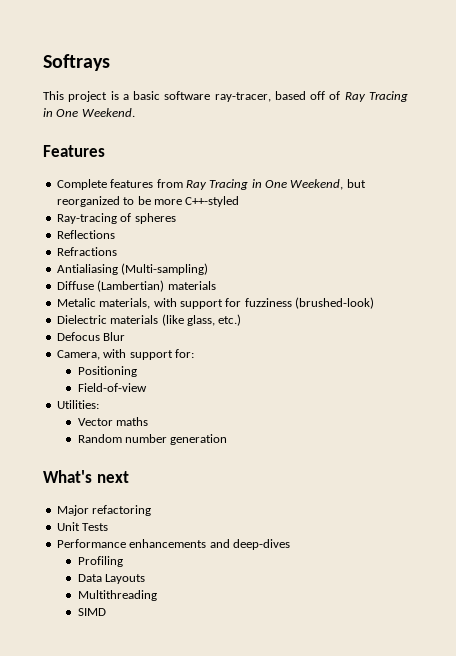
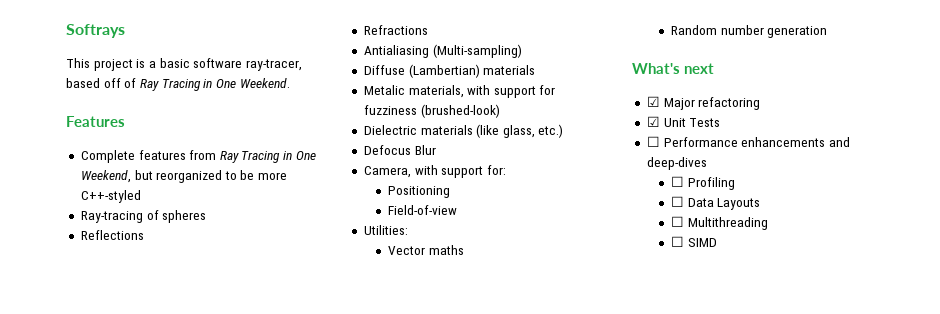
- Major refactoring
+ ☑ Major refactoring
- Unit Tests
+ ☑ Unit Tests
- Performance enhancements and deep-dives
+ ☐ Performance enhancements and deep-dives
- Profiling
+ ☐ Profiling
- Data Layouts
+ ☐ Data Layouts
- Multithreading
+ ☐ Multithreading
- SIMD
+ ☐ SIMD

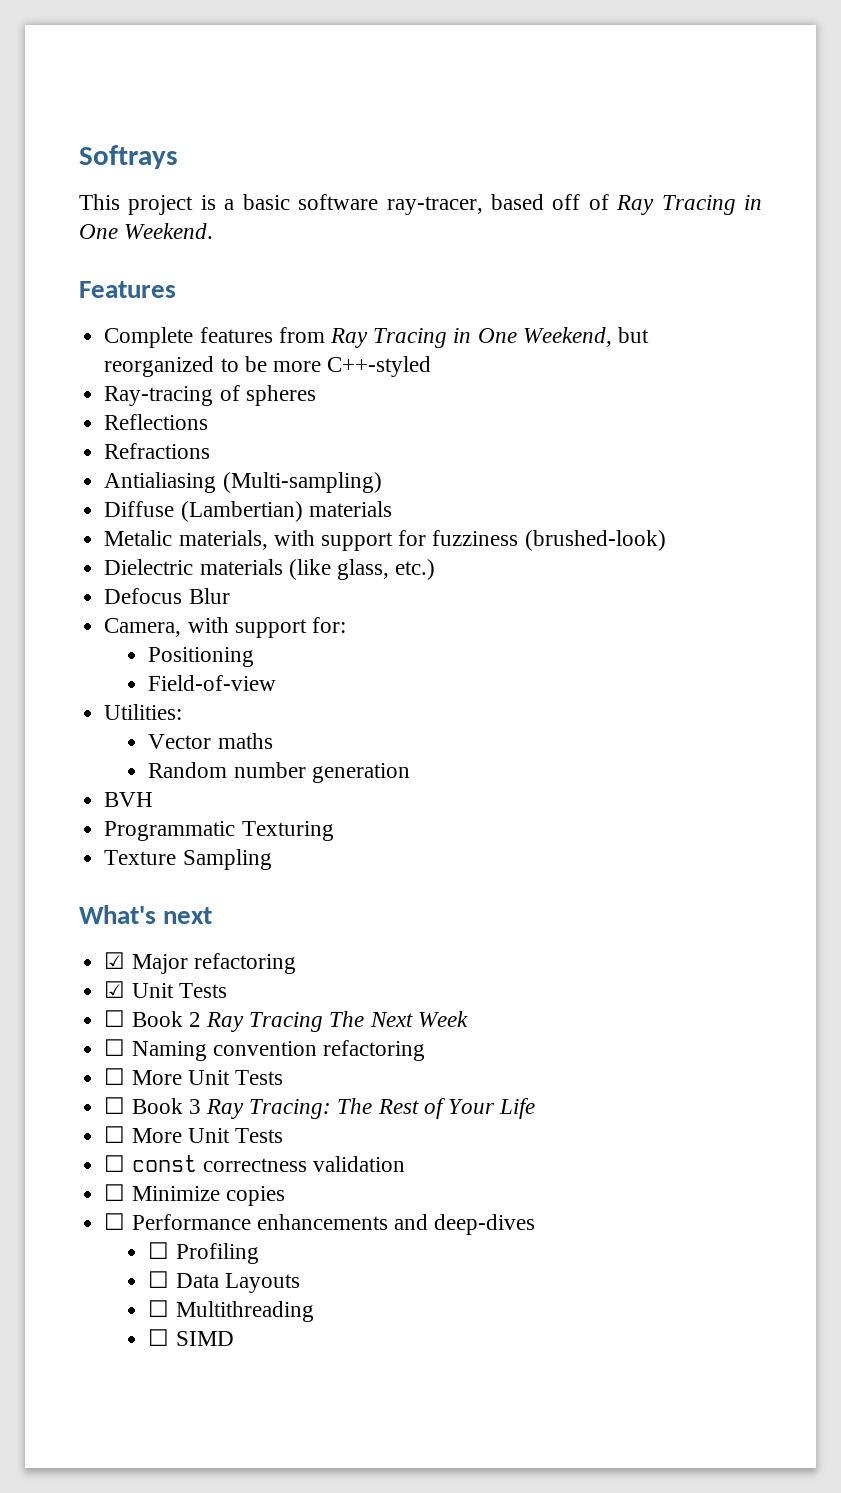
+ BVH
+ Programmatic Texturing
+ Texture Sampling
+ ☐ Book 2 Ray Tracing The Next Week
+ ☐ Naming convention refactoring
+ ☐ More Unit Tests
+ ☐ Book 3 Ray Tracing: The Rest of Your Life
+ ☐ More Unit Tests
+ ☐ const correctness validation
+ ☐ Minimize copies

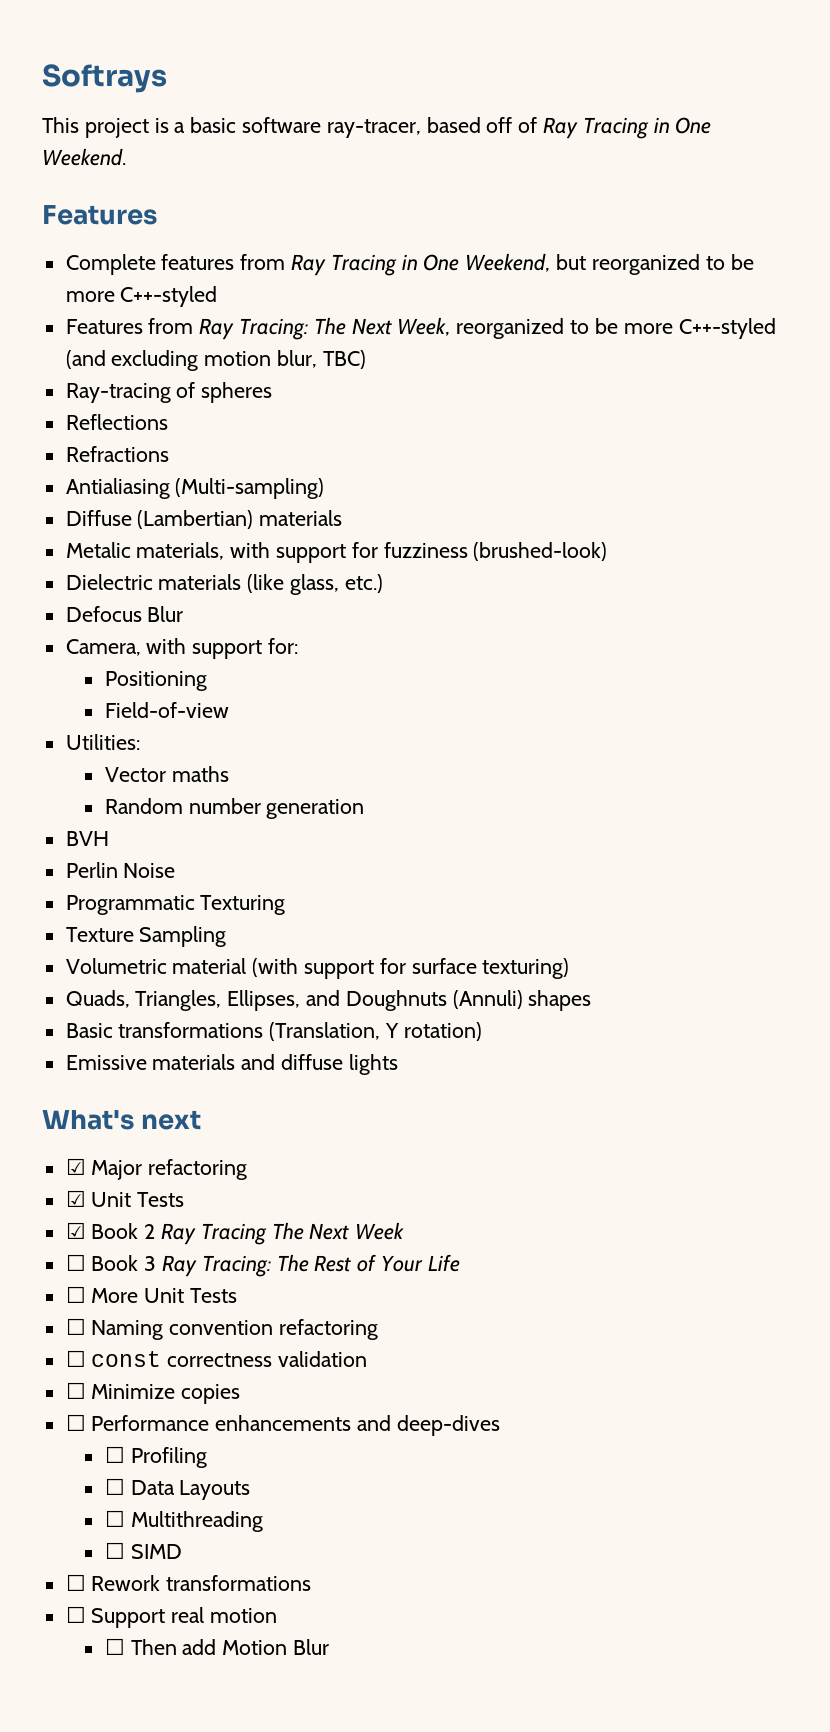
+ Features from Ray Tracing: The Next Week, reorganized to be more C++-styled (and excluding motion blur, TBC)
+ Perlin Noise
+ Volumetric material (with support for surface texturing)
+ Quads, Triangles, Ellipses, and Doughnuts (Annuli) shapes
+ Basic transformations (Translation, Y rotation)
+ Emissive materials and diffuse lights
- ☐ Book 2 Ray Tracing The Next Week
+ ☑ Book 2 Ray Tracing The Next Week
- ☐ Naming convention refactoring
- ☐ More Unit Tests
+ ☐ Naming convention refactoring
+ ☐ Rework transformations
+ ☐ Support real motion
+ ☐ Then add Motion Blur

